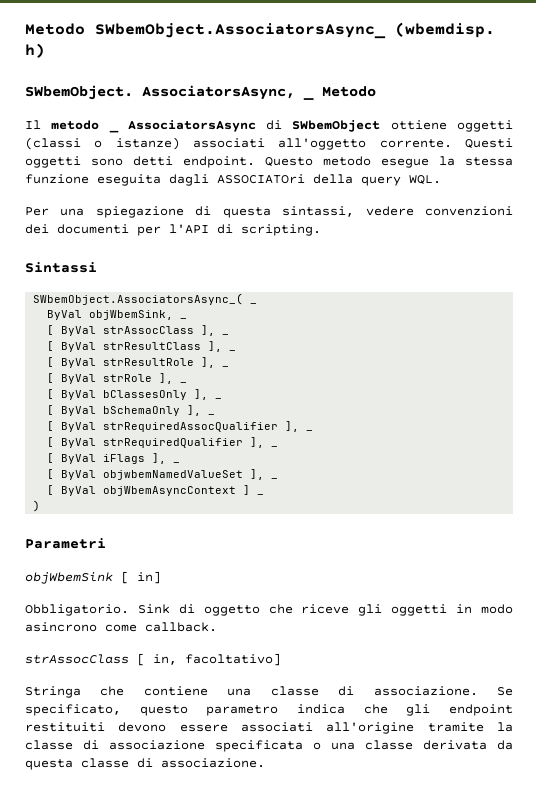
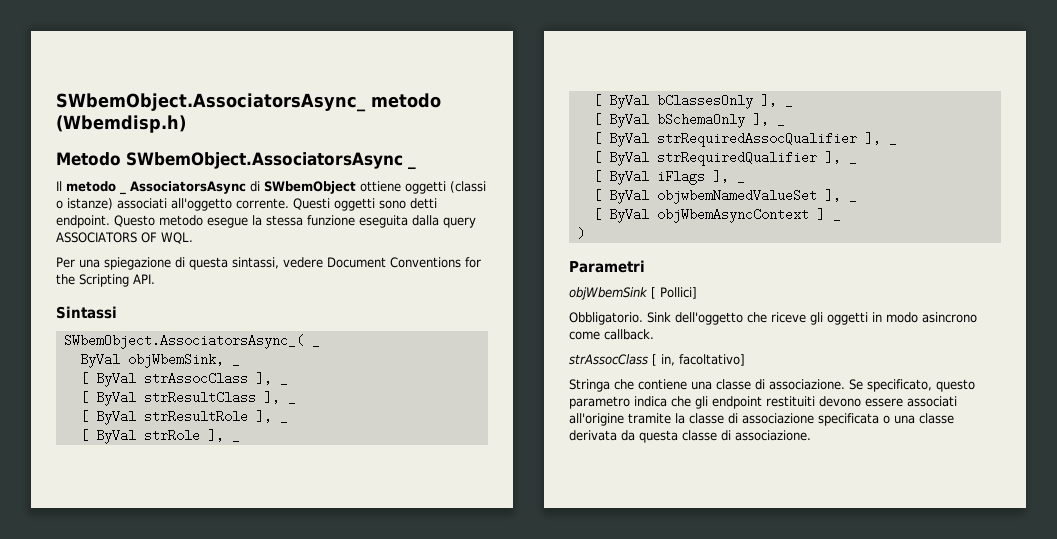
- Metodo SWbemObject.AssociatorsAsync_ (wbemdisp. h)
- SWbemObject. AssociatorsAsync, _ Metodo
+ SWbemObject.AssociatorsAsync_ metodo (Wbemdisp.h)
+ Metodo SWbemObject.AssociatorsAsync _
- Questo metodo esegue la stessa funzione eseguita dagli ASSOCIATOri della query WQL.
+ Questo metodo esegue la stessa funzione eseguita dalla query ASSOCIATORS OF WQL.
- Per una spiegazione di questa sintassi, vedere convenzioni dei documenti per l'API di scripting.
+ Per una spiegazione di questa sintassi, vedere Document Conventions for the Scripting API.
- objWbemSink [ in]
+ objWbemSink [ Pollici]
- Sink di oggetto che riceve gli oggetti in modo asincrono come callback.
+ Sink dell'oggetto che riceve gli oggetti in modo asincrono come callback.

